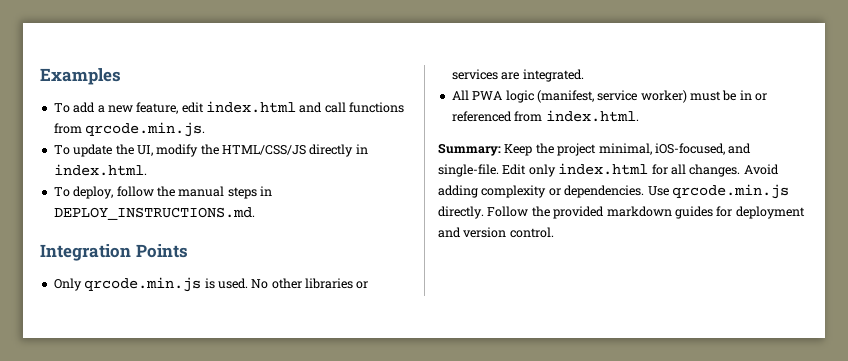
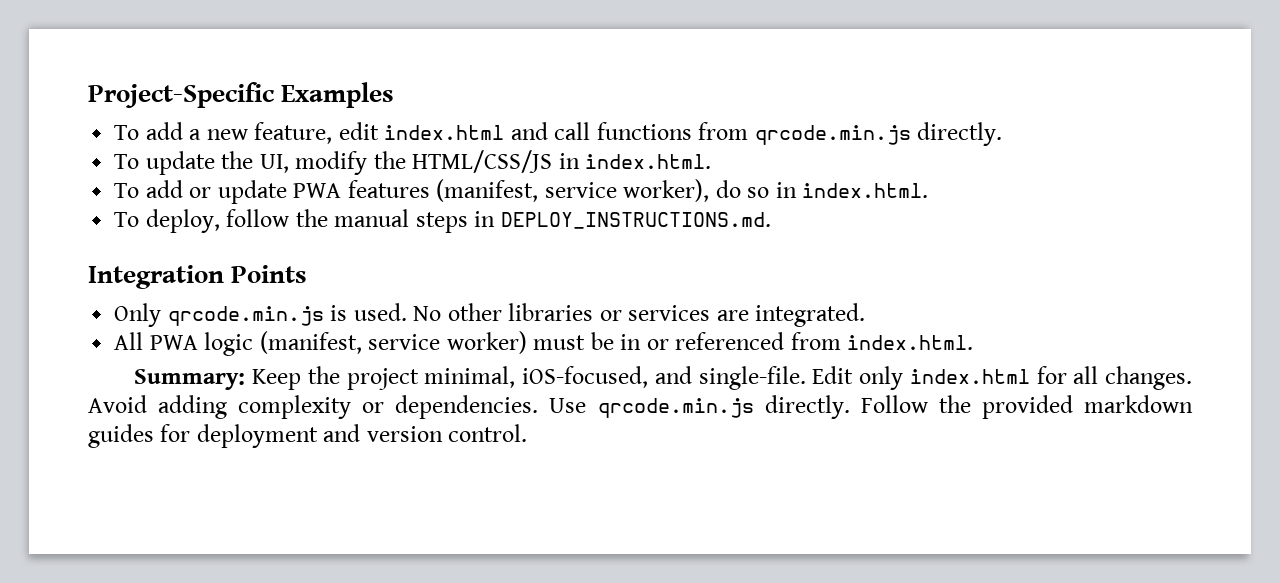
- Examples
+ Project-Specific Examples
- To add a new feature, edit index.html and call functions from qrcode.min.js.
+ To add a new feature, edit index.html and call functions from qrcode.min.js directly.
- To update the UI, modify the HTML/CSS/JS directly in index.html.
+ To update the UI, modify the HTML/CSS/JS in index.html.
+ To add or update PWA features (manifest, service worker), do so in index.html.

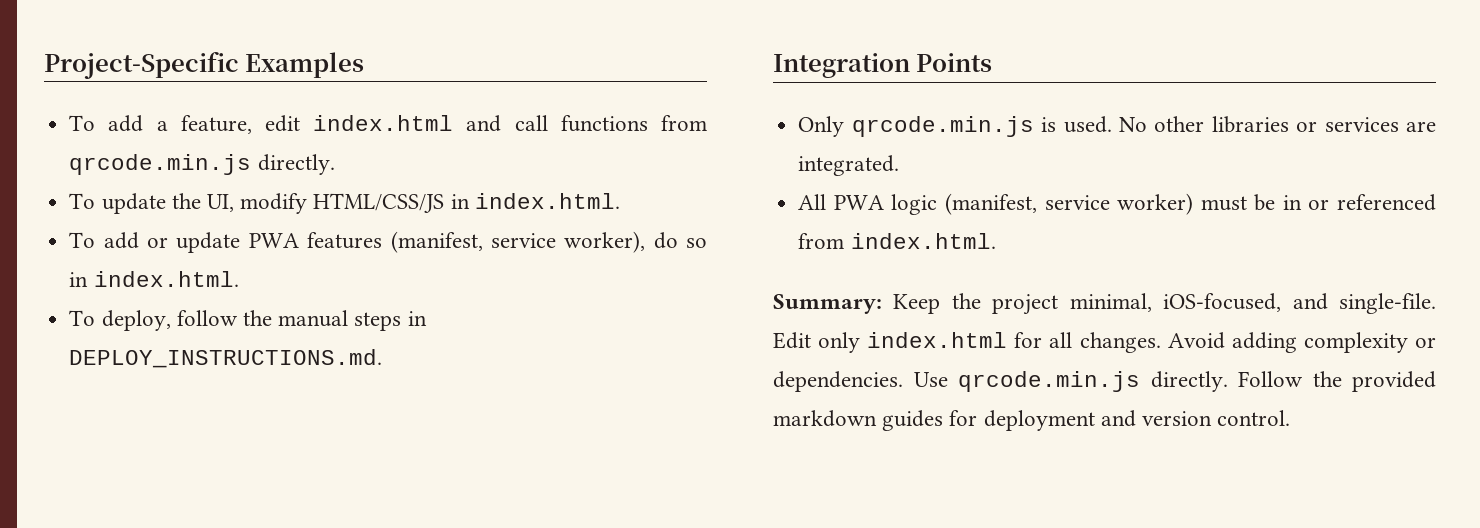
- To add a new feature, edit index.html and call functions from qrcode.min.js directly.
+ To add a feature, edit index.html and call functions from qrcode.min.js directly.
- To update the UI, modify the HTML/CSS/JS in index.html.
+ To update the UI, modify HTML/CSS/JS in index.html.

